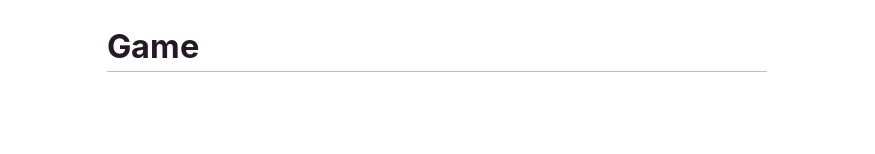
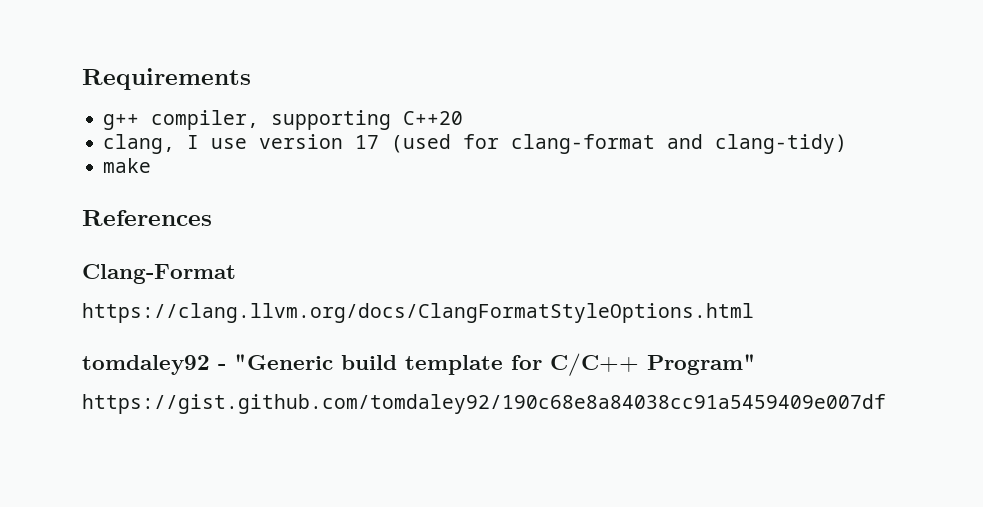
- Game
+ Requirements
+ g++ compiler, supporting C++20
+ clang, I use version 17 (used for clang-format and clang-tidy)
+ make
+ References
+ Clang-Format
+ https://clang.llvm.org/docs/ClangFormatStyleOptions.html
+ tomdaley92 - "Generic build template for C/C++ Program"
+ https://gist.github.com/tomdaley92/190c68e8a84038cc91a5459409e007df

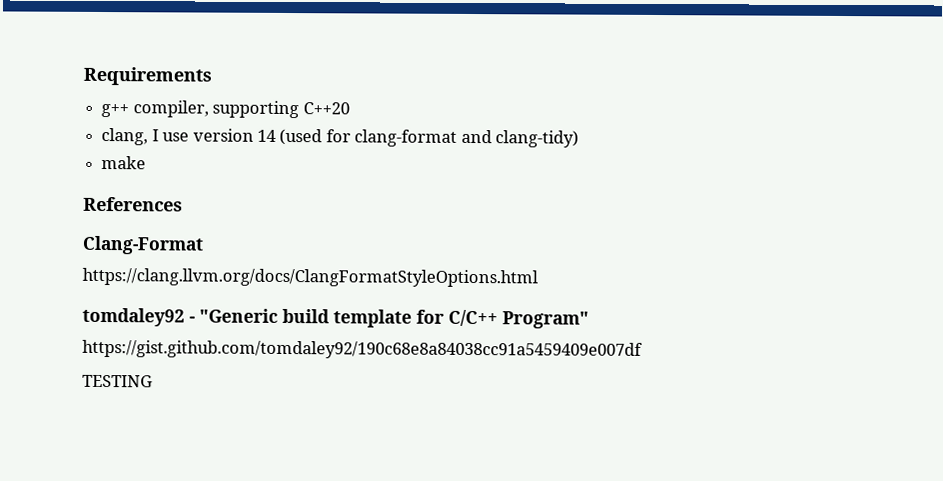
- clang, I use version 17 (used for clang-format and clang-tidy)
+ clang, I use version 14 (used for clang-format and clang-tidy)
+ TESTING

